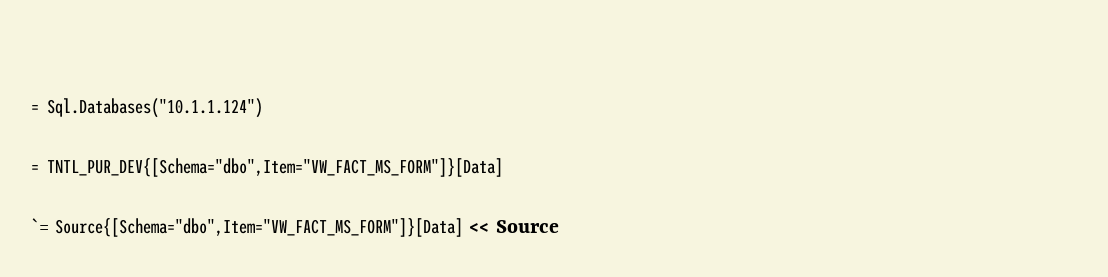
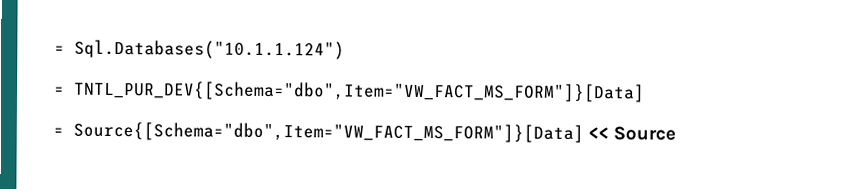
- `= Source{[Schema="dbo",Item="VW_FACT_MS_FORM"]}[Data] << Source
+ = Source{[Schema="dbo",Item="VW_FACT_MS_FORM"]}[Data] << Source

